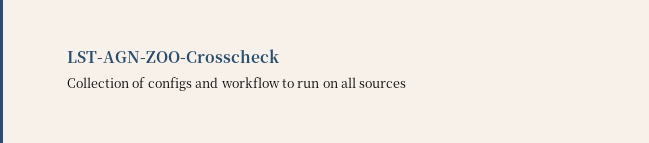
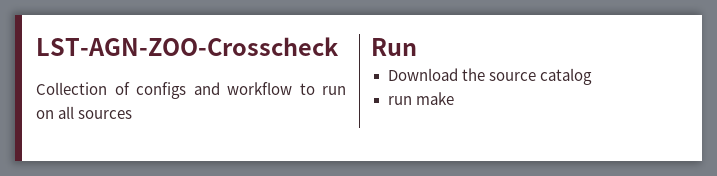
+ Run
+ Download the source catalog
+ run make

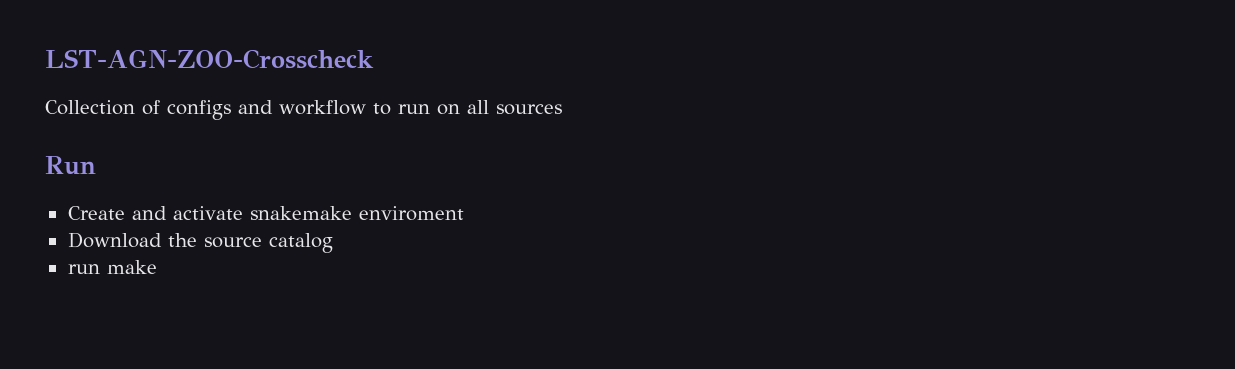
+ Create and activate snakemake enviroment

